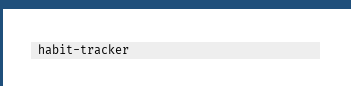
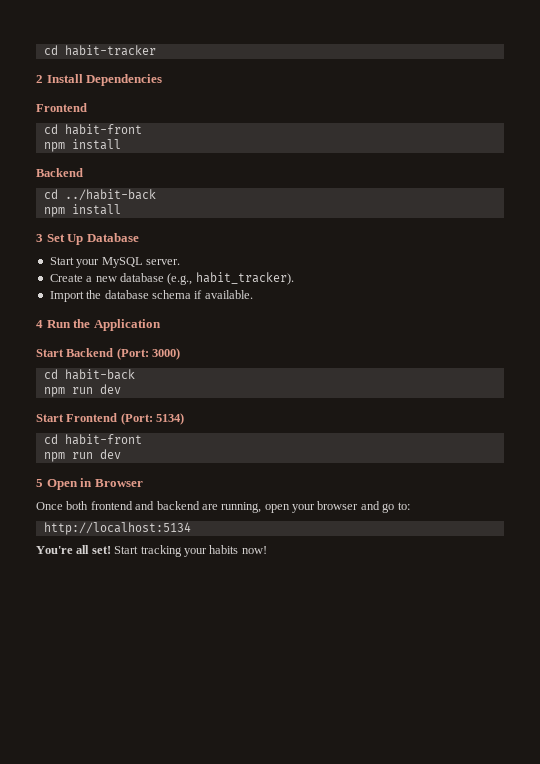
- habit-tracker
+ cd habit-tracker
+ 2 Install Dependencies
+ Frontend
+ cd habit-front
+ npm install
+ Backend
+ cd ../habit-back
+ npm install
+ 3 Set Up Database
+ Start your MySQL server.
+ Create a new database (e.g., habit_tracker).
+ Import the database schema if available.
+ 4 Run the Application
+ Start Backend (Port: 3000)
+ cd habit-back
+ npm run dev
+ Start Frontend (Port: 5134)
+ cd habit-front
+ npm run dev
+ 5 Open in Browser
+ Once both frontend and backend are running, open your browser and go to:
+ http://localhost:5134
+ You're all set! Start tracking your habits now!

